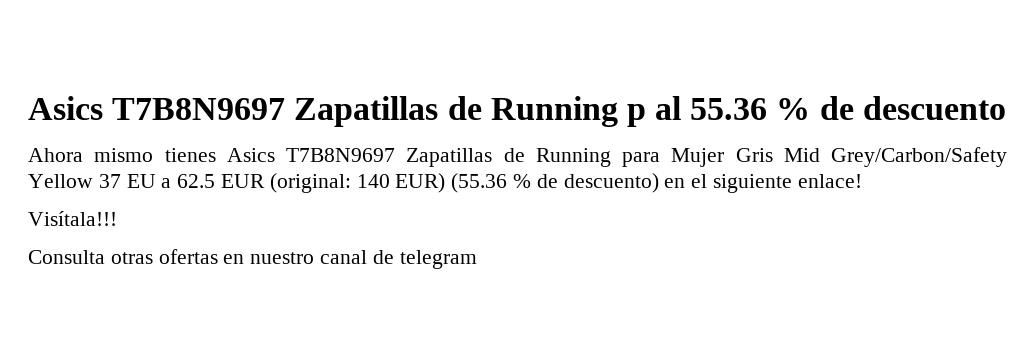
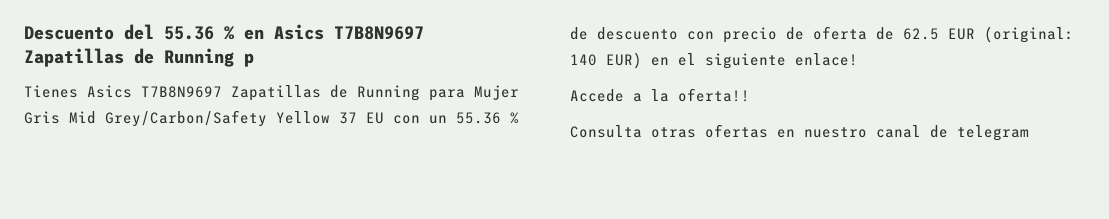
- Asics T7B8N9697 Zapatillas de Running p al 55.36 % de descuento
- Ahora mismo tienes Asics T7B8N9697 Zapatillas de Running para Mujer Gris Mid Grey/Carbon/Safety Yellow 37 EU a 62.5 EUR (original: 140 EUR) (55.36 % de descuento) en el siguiente enlace!
+ Descuento del 55.36 % en Asics T7B8N9697 Zapatillas de Running p
+ Tienes Asics T7B8N9697 Zapatillas de Running para Mujer Gris Mid Grey/Carbon/Safety Yellow 37 EU con un 55.36 % de descuento con precio de oferta de 62.5 EUR (original: 140 EUR) en el siguiente enlace!
- Visítala!!!
+ Accede a la oferta!!

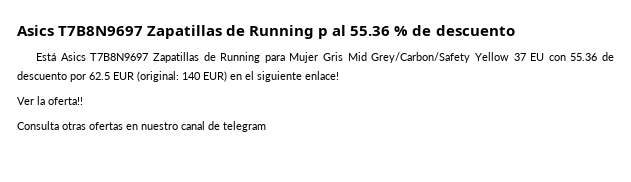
- Descuento del 55.36 % en Asics T7B8N9697 Zapatillas de Running p
- Tienes Asics T7B8N9697 Zapatillas de Running para Mujer Gris Mid Grey/Carbon/Safety Yellow 37 EU con un 55.36 % de descuento con precio de oferta de 62.5 EUR (original: 140 EUR) en el siguiente enlace!
+ Asics T7B8N9697 Zapatillas de Running p al 55.36 % de descuento
+ Está Asics T7B8N9697 Zapatillas de Running para Mujer Gris Mid Grey/Carbon/Safety Yellow 37 EU con 55.36 de descuento por 62.5 EUR (original: 140 EUR) en el siguiente enlace!
- Accede a la oferta!!
+ Ver la oferta!!

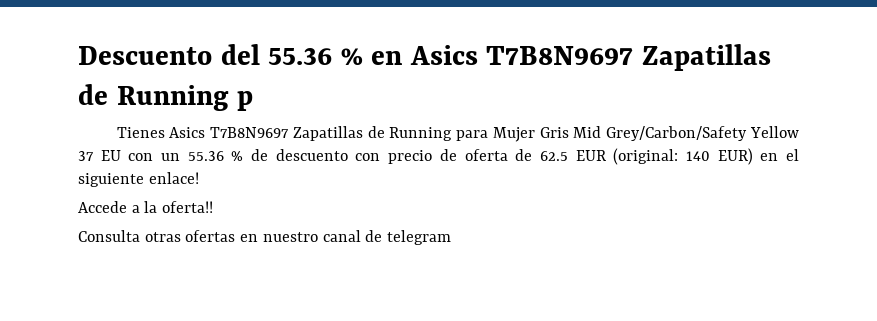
- Asics T7B8N9697 Zapatillas de Running p al 55.36 % de descuento
- Está Asics T7B8N9697 Zapatillas de Running para Mujer Gris Mid Grey/Carbon/Safety Yellow 37 EU con 55.36 de descuento por 62.5 EUR (original: 140 EUR) en el siguiente enlace!
+ Descuento del 55.36 % en Asics T7B8N9697 Zapatillas de Running p
+ Tienes Asics T7B8N9697 Zapatillas de Running para Mujer Gris Mid Grey/Carbon/Safety Yellow 37 EU con un 55.36 % de descuento con precio de oferta de 62.5 EUR (original: 140 EUR) en el siguiente enlace!
- Ver la oferta!!
+ Accede a la oferta!!

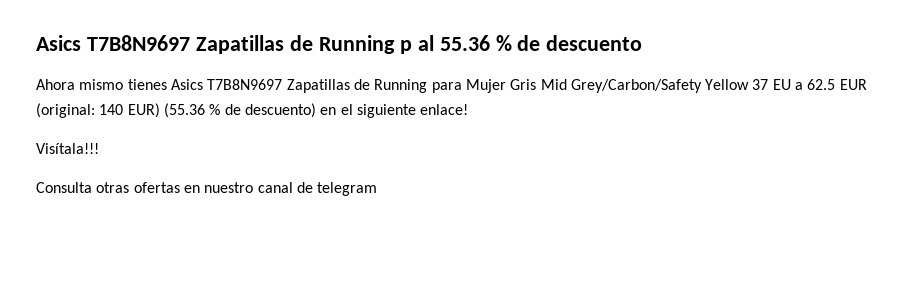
- Descuento del 55.36 % en Asics T7B8N9697 Zapatillas de Running p
- Tienes Asics T7B8N9697 Zapatillas de Running para Mujer Gris Mid Grey/Carbon/Safety Yellow 37 EU con un 55.36 % de descuento con precio de oferta de 62.5 EUR (original: 140 EUR) en el siguiente enlace!
+ Asics T7B8N9697 Zapatillas de Running p al 55.36 % de descuento
+ Ahora mismo tienes Asics T7B8N9697 Zapatillas de Running para Mujer Gris Mid Grey/Carbon/Safety Yellow 37 EU a 62.5 EUR (original: 140 EUR) (55.36 % de descuento) en el siguiente enlace!
- Accede a la oferta!!
+ Visítala!!!

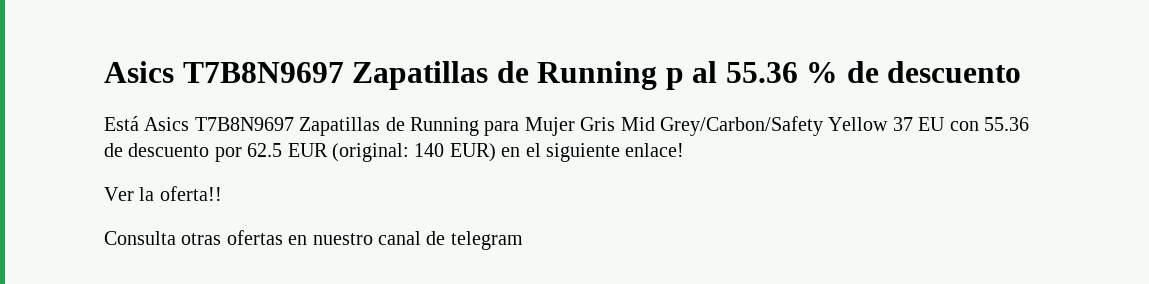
- Ahora mismo tienes Asics T7B8N9697 Zapatillas de Running para Mujer Gris Mid Grey/Carbon/Safety Yellow 37 EU a 62.5 EUR (original: 140 EUR) (55.36 % de descuento) en el siguiente enlace!
+ Está Asics T7B8N9697 Zapatillas de Running para Mujer Gris Mid Grey/Carbon/Safety Yellow 37 EU con 55.36 de descuento por 62.5 EUR (original: 140 EUR) en el siguiente enlace!
- Visítala!!!
+ Ver la oferta!!

